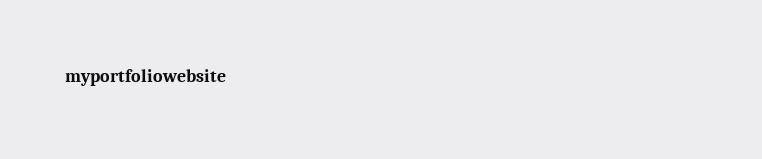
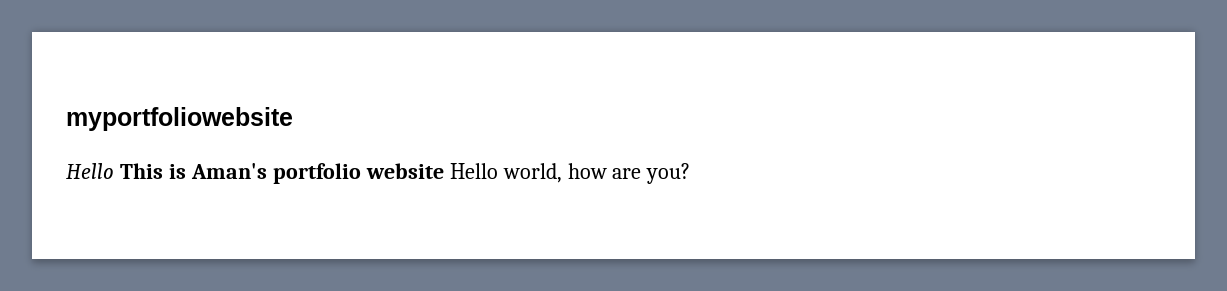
+ Hello This is Aman's portfolio website Hello world, how are you?

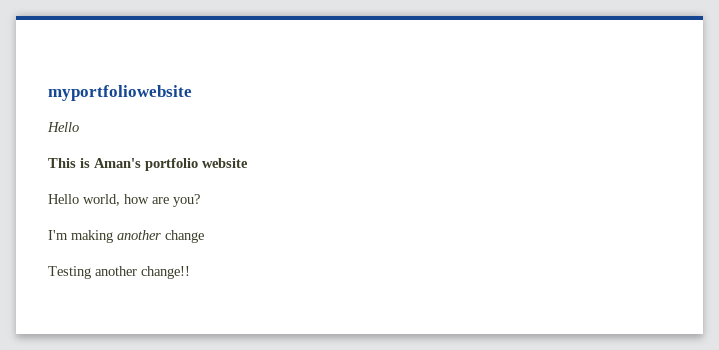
  myportfoliowebsite
- Hello This is Aman's portfolio website Hello world, how are you?
+ Hello
+ This is Aman's portfolio website
+ Hello world, how are you?
+ I'm making another change
+ Testing another change!!

